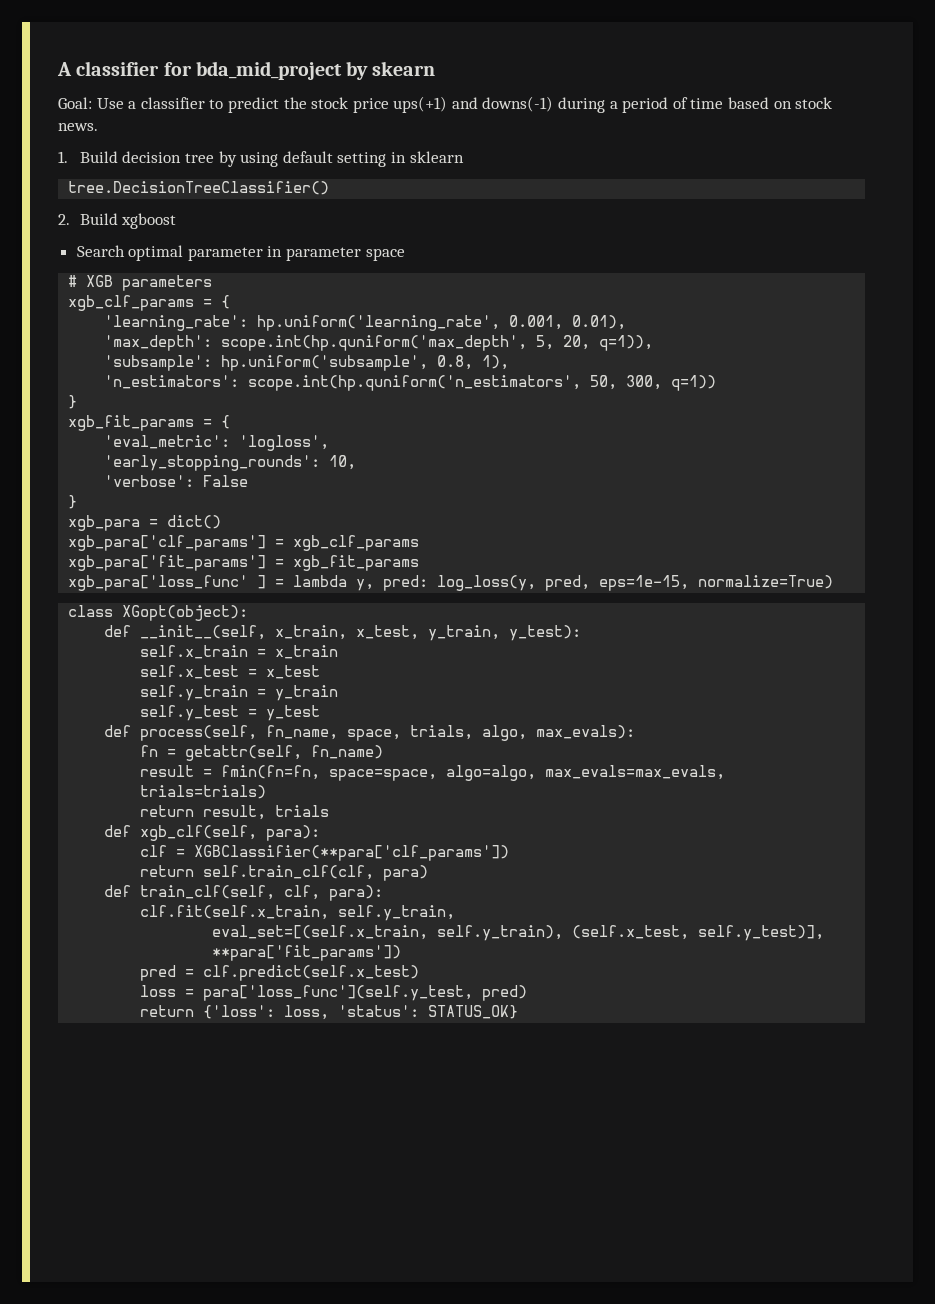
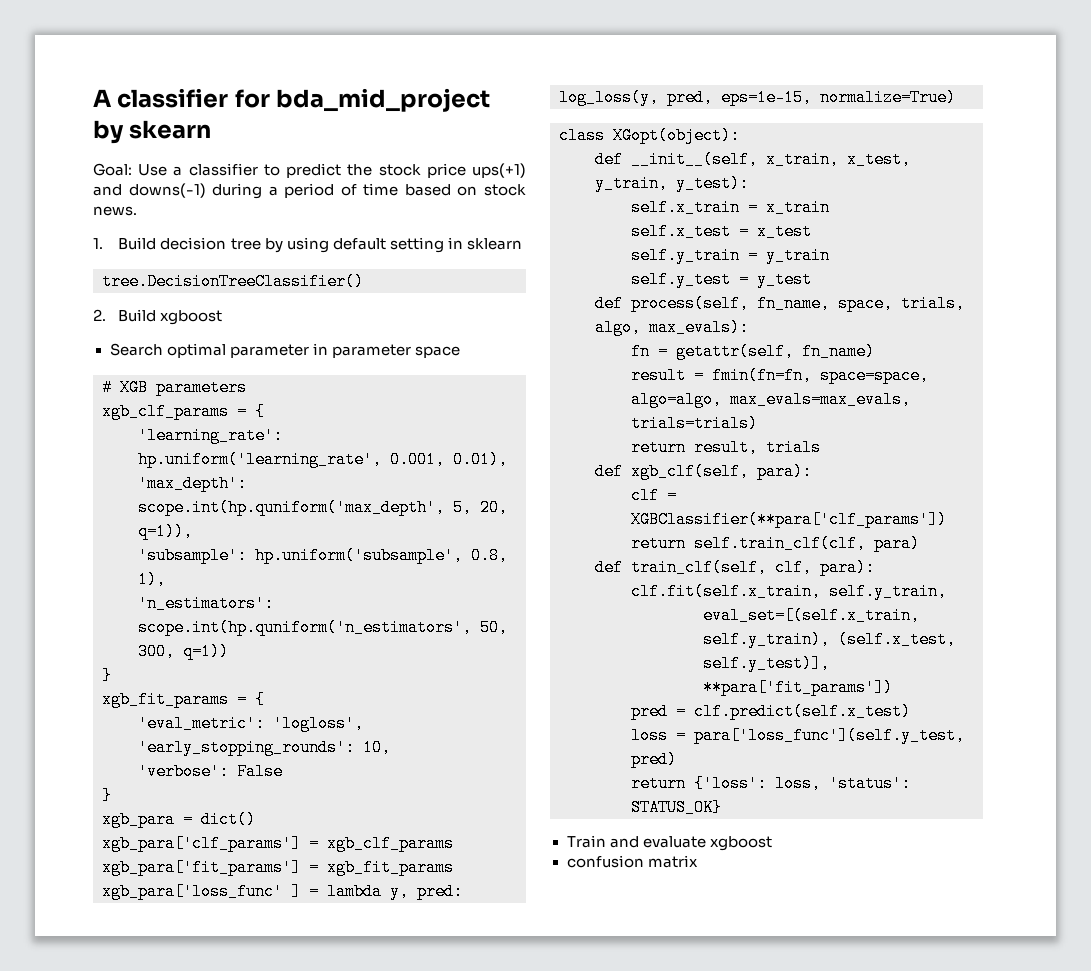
+ Train and evaluate xgboost
+ confusion matrix

